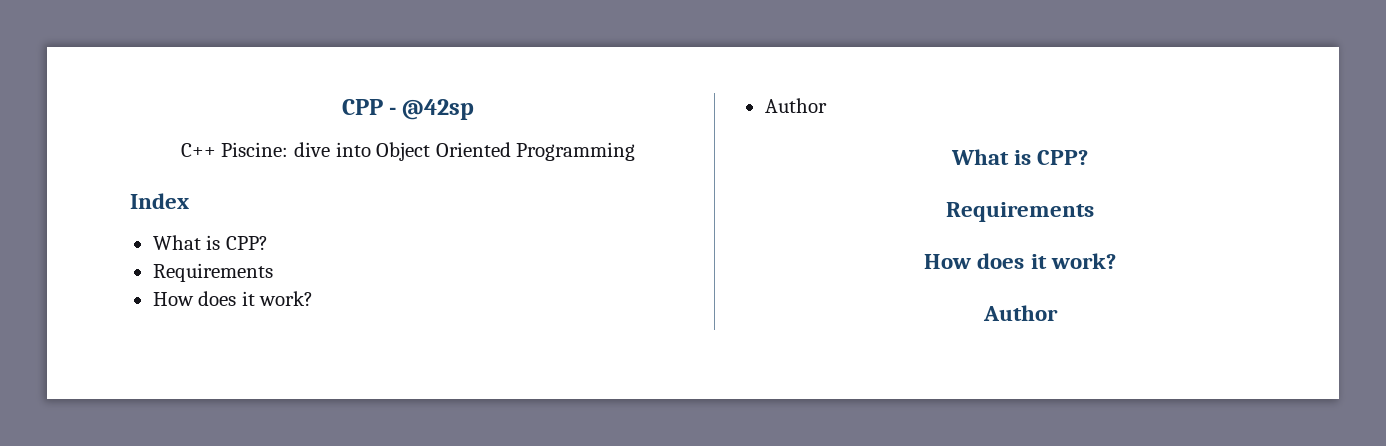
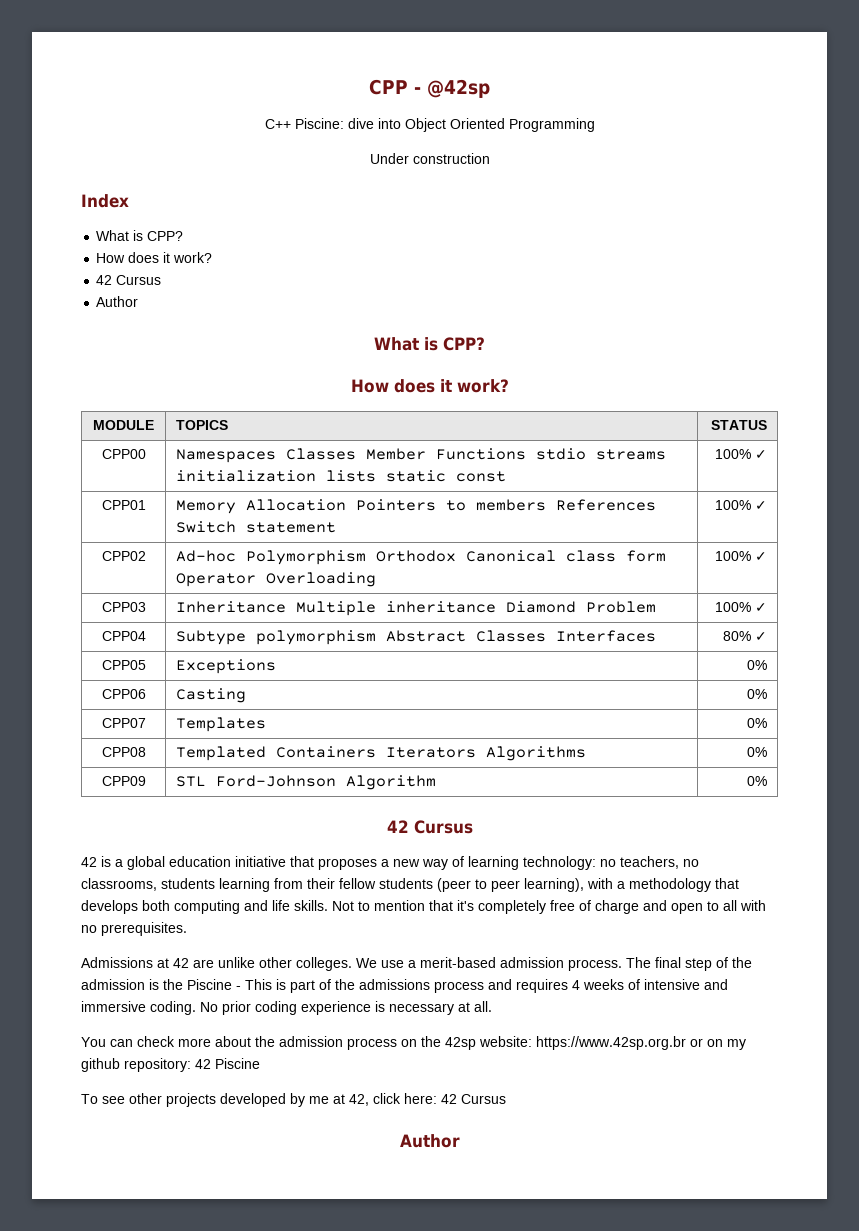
+ Under construction
  Index
  What is CPP?
- Requirements
  How does it work?
+ 42 Cursus
  Author
  What is CPP?
- Requirements
  How does it work?
+ MODULE | TOPICS | STATUS
+ CPP00 | Namespaces Classes Member Functions stdio streams initialization lists static const | 100% ✓
+ CPP01 | Memory Allocation Pointers to members References Switch statement | 100% ✓
+ CPP02 | Ad-hoc Polymorphism Orthodox Canonical class form Operator Overloading | 100% ✓
+ CPP03 | Inheritance Multiple inheritance Diamond Problem | 100% ✓
+ CPP04 | Subtype polymorphism Abstract Classes Interfaces | 80% ✓
+ CPP05 | Exceptions | 0%
+ CPP06 | Casting | 0%
+ CPP07 | Templates | 0%
+ CPP08 | Templated Containers Iterators Algorithms | 0%
+ CPP09 | STL Ford-Johnson Algorithm | 0%
+ 42 Cursus
+ 42 is a global education initiative that proposes a new way of learning technology: no teachers, no classrooms, students learning from their fellow students (peer to peer learning), with a methodology that develops both computing and life skills. Not to mention that it's completely free of charge and open to all with no prerequisites.
+ Admissions at 42 are unlike other colleges. We use a merit-based admission process. The final step of the admission is the Piscine - This is part of the admissions process and requires 4 weeks of intensive and immersive coding. No prior coding experience is necessary at all.
+ You can check more about the admission process on the 42sp website: https://www.42sp.org.br or on my github repository: 42 Piscine
+ To see other projects developed by me at 42, click here: 42 Cursus

